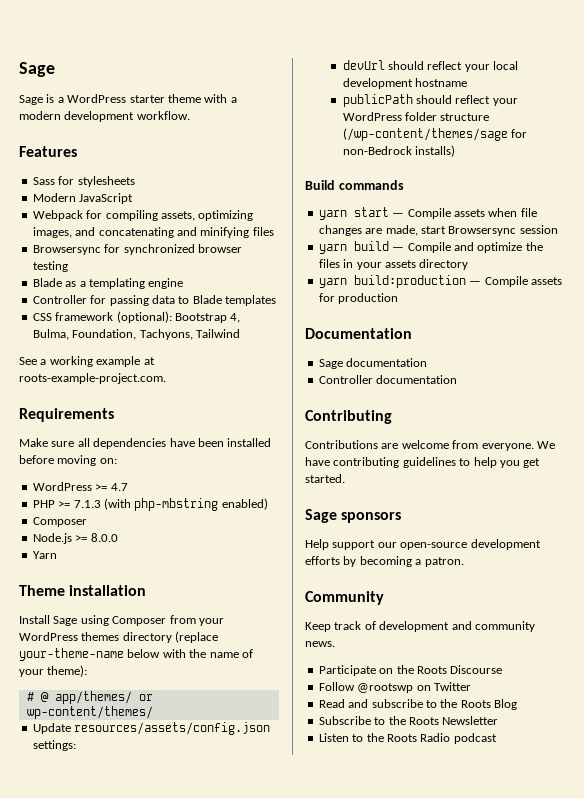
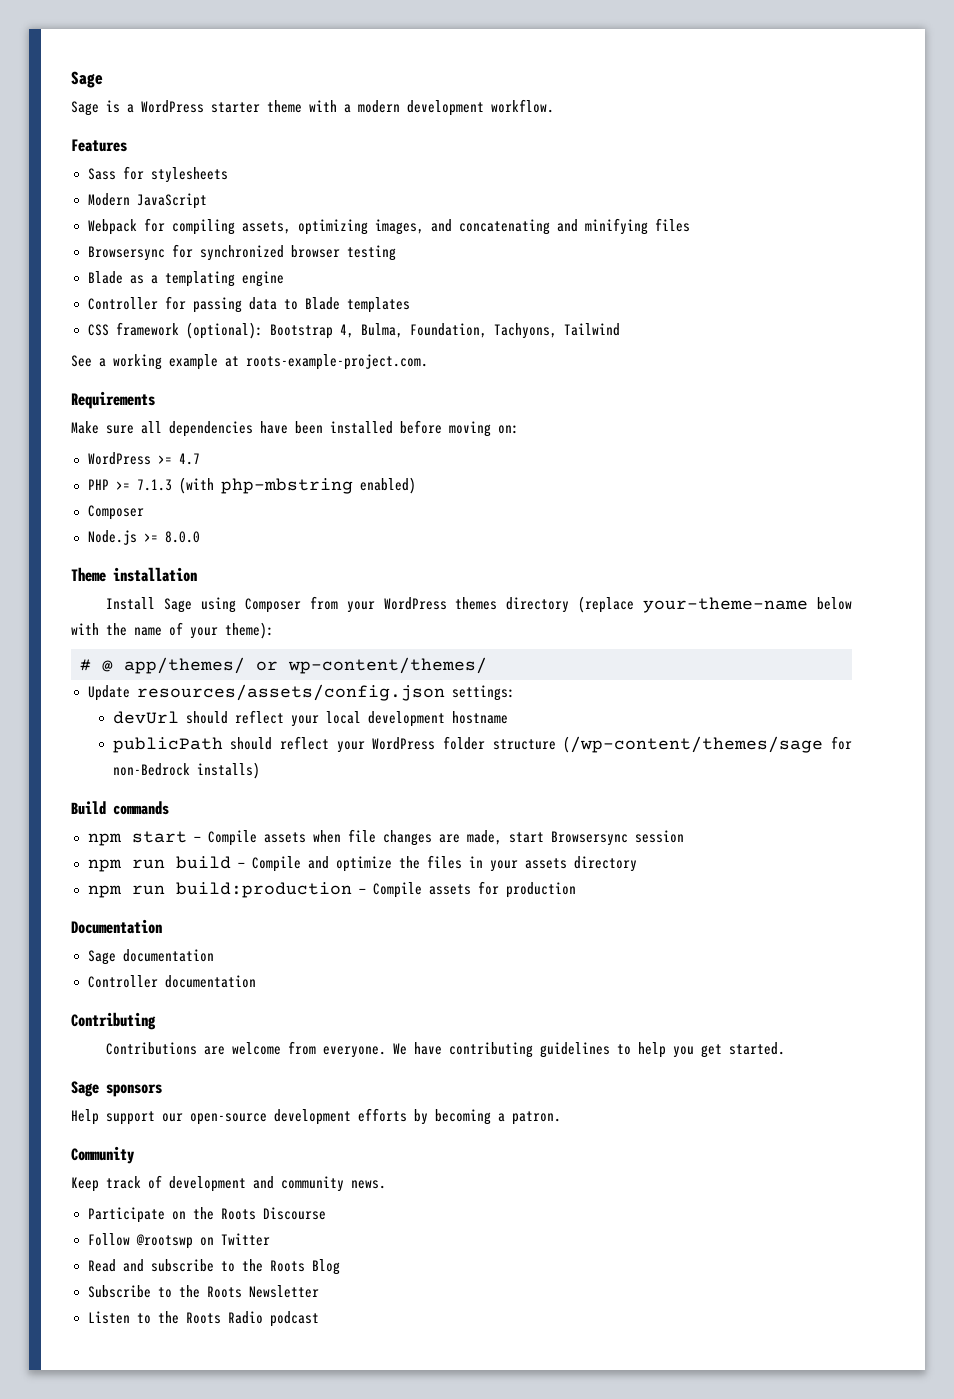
- Yarn
- yarn start — Compile assets when file changes are made, start Browsersync session
+ npm start — Compile assets when file changes are made, start Browsersync session
- yarn build — Compile and optimize the files in your assets directory
+ npm run build — Compile and optimize the files in your assets directory
- yarn build:production — Compile assets for production
+ npm run build:production — Compile assets for production

